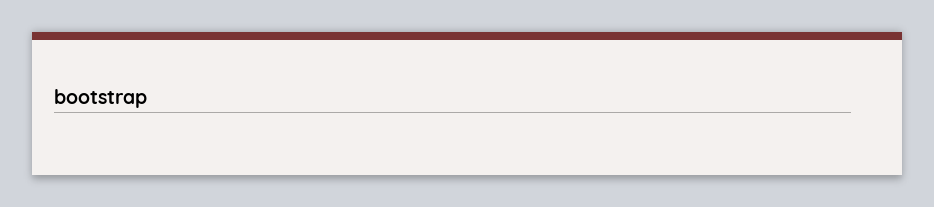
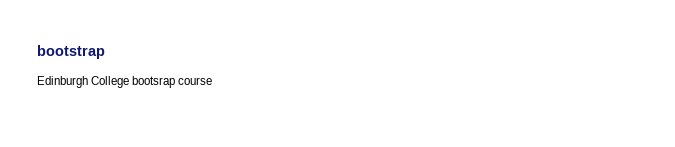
+ Edinburgh College bootsrap course

